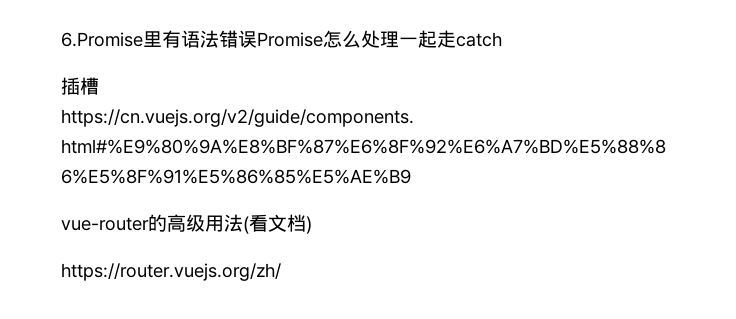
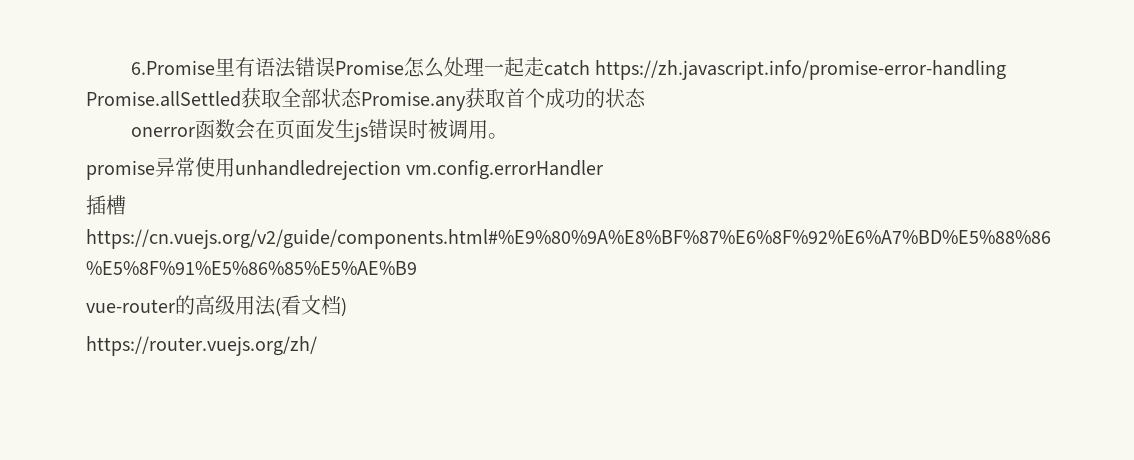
- 6.Promise里有语法错误Promise怎么处理一起走catch
+ 6.Promise里有语法错误Promise怎么处理一起走catch https://zh.javascript.info/promise-error-handling Promise.allSettled获取全部状态Promise.any获取首个成功的状态
+ onerror函数会在页面发生js错误时被调用。
+ promise异常使用unhandledrejection vm.config.errorHandler

